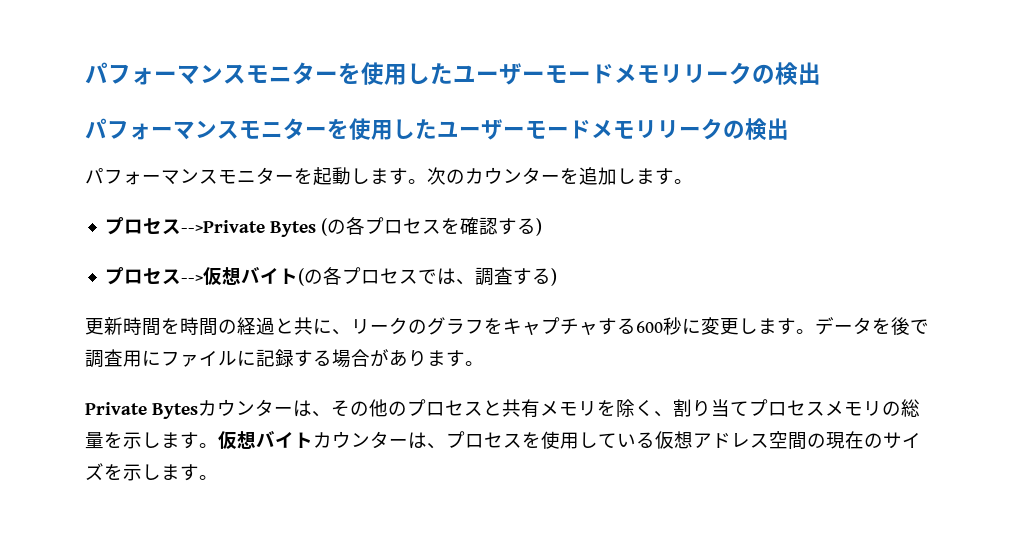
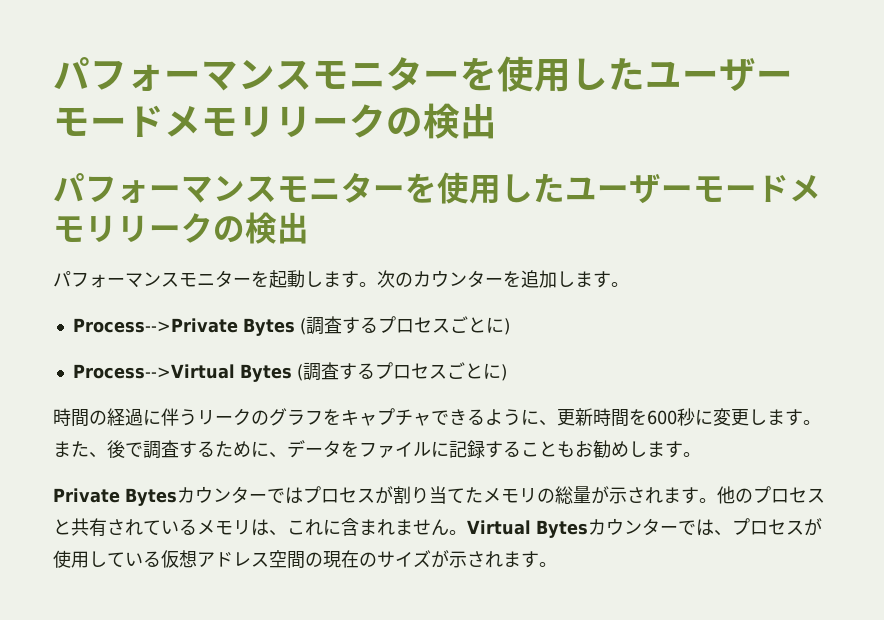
- プロセス-->Private Bytes (の各プロセスを確認する)
- プロセス-->仮想バイト(の各プロセスでは、調査する)
- 更新時間を時間の経過と共に、リークのグラフをキャプチャする600秒に変更します。
+ Process-->Private Bytes (調査するプロセスごとに)
+ Process-->Virtual Bytes (調査するプロセスごとに)
+ 時間の経過に伴うリークのグラフをキャプチャできるように、更新時間を600秒に変更します。
- データを後で調査用にファイルに記録する場合があります。
+ また、後で調査するために、データをファイルに記録することもお勧めします。
- Private Bytesカウンターは、その他のプロセスと共有メモリを除く、割り当てプロセスメモリの総量を示します。仮想バイトカウンターは、プロセスを使用している仮想アドレス空間の現在のサイズを示します。
+ Private Bytesカウンターではプロセスが割り当てたメモリの総量が示されます。他のプロセスと共有されているメモリは、これに含まれません。Virtual Bytesカウンターでは、プロセスが使用している仮想アドレス空間の現在のサイズが示されます。

